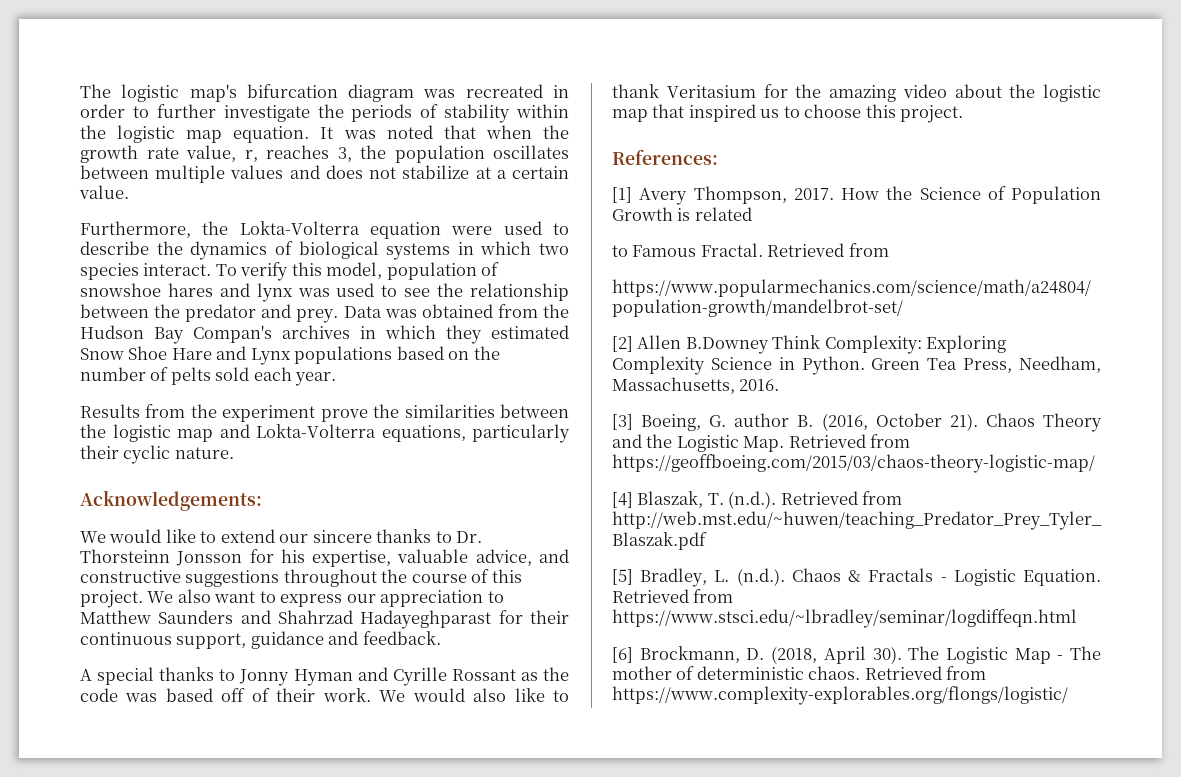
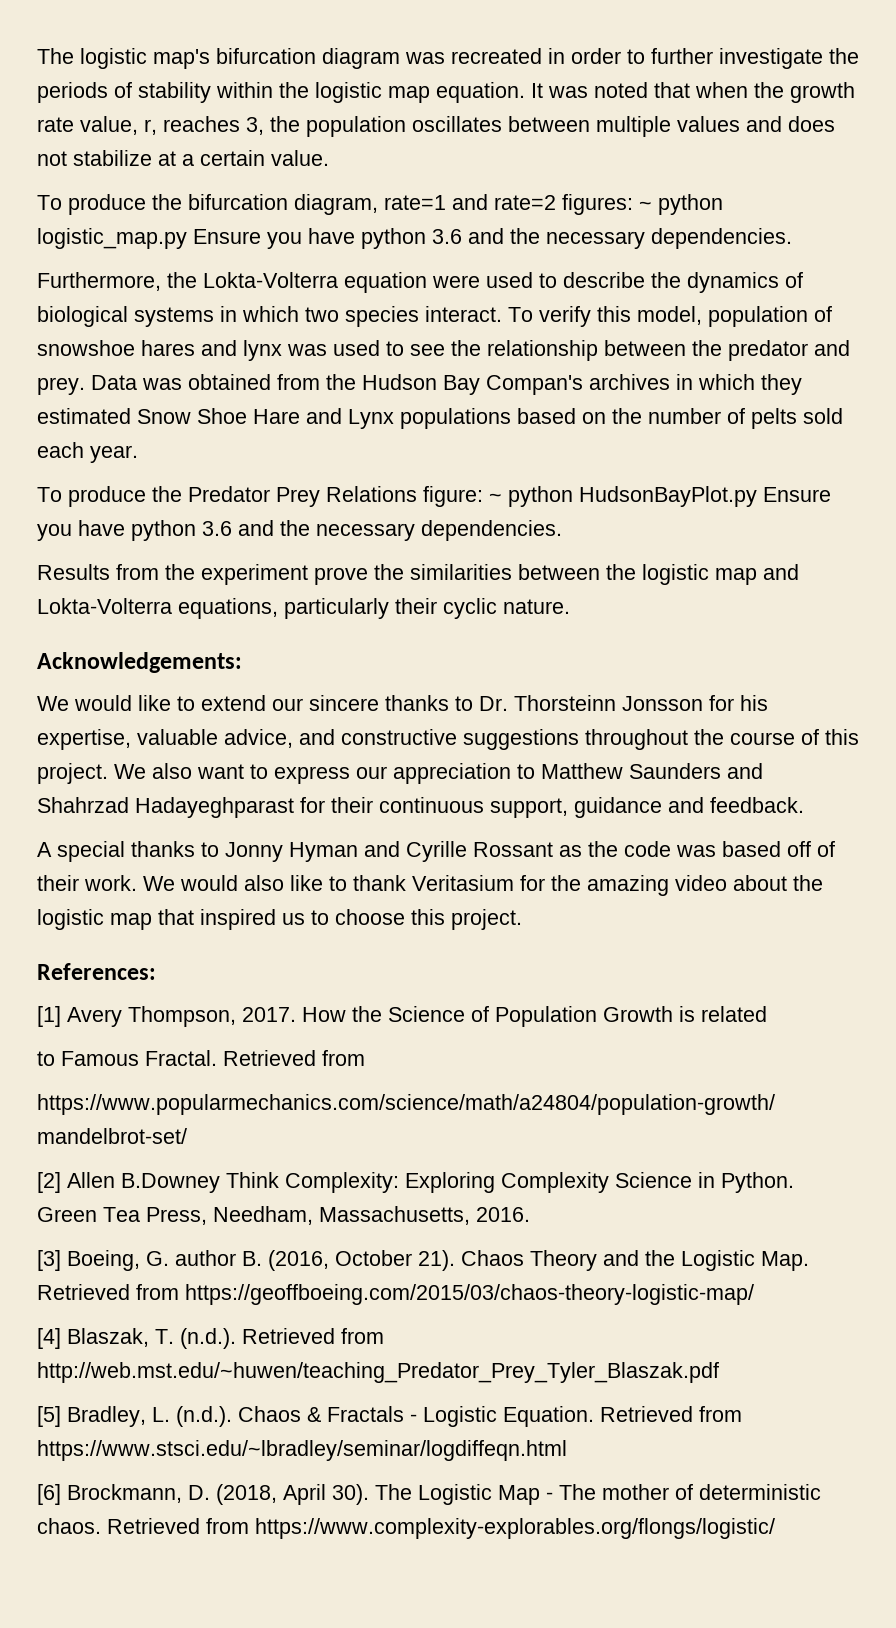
+ To produce the bifurcation diagram, rate=1 and rate=2 figures: ~ python logistic_map.py Ensure you have python 3.6 and the necessary dependencies.
+ To produce the Predator Prey Relations figure: ~ python HudsonBayPlot.py Ensure you have python 3.6 and the necessary dependencies.

